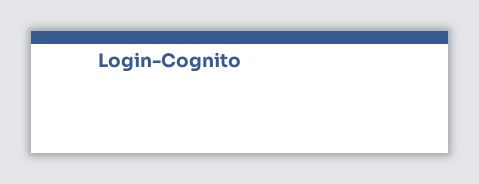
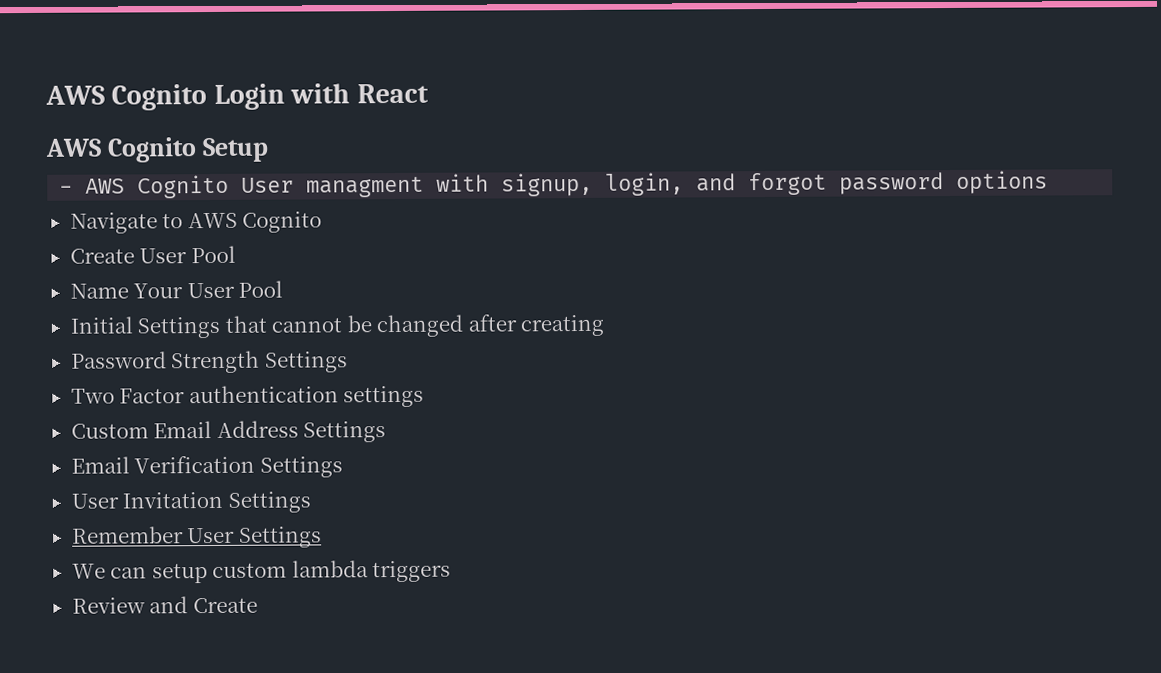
- Login-Cognito
+ AWS Cognito Login with React
+ AWS Cognito Setup
+ - AWS Cognito User managment with signup, login, and forgot password options
+ Navigate to AWS Cognito
+ Create User Pool
+ Name Your User Pool
+ Initial Settings that cannot be changed after creating
+ Password Strength Settings
+ Two Factor authentication settings
+ Custom Email Address Settings
+ Email Verification Settings
+ User Invitation Settings
+ Remember User Settings
+ We can setup custom lambda triggers
+ Review and Create

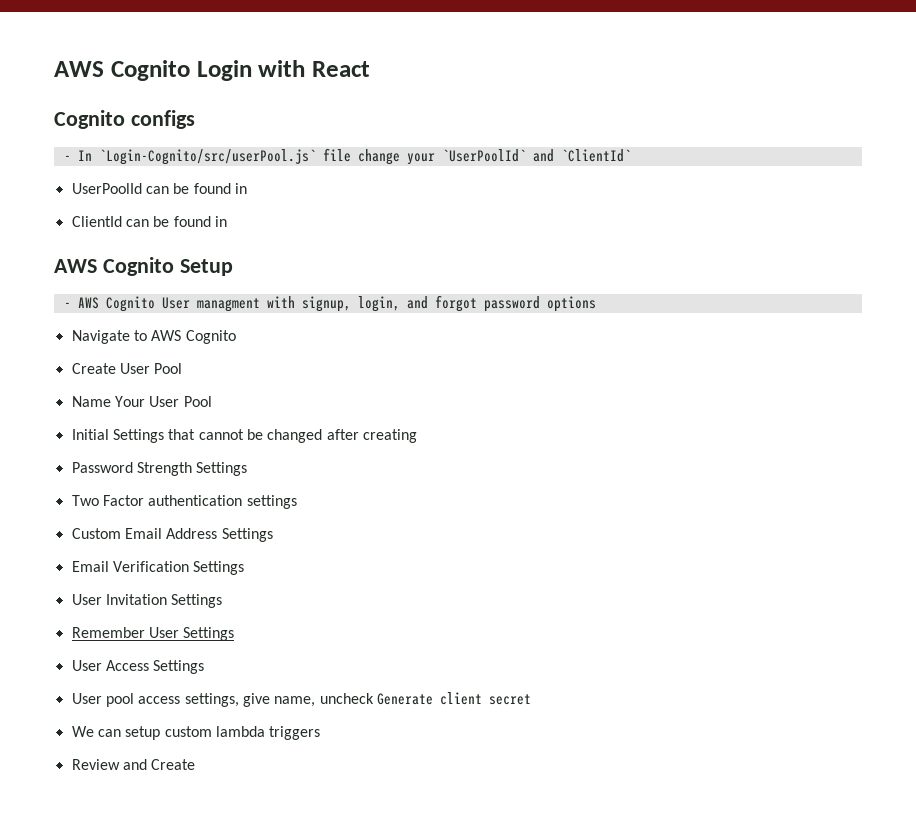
+ Cognito configs
+ - In `Login-Cognito/src/userPool.js` file change your `UserPoolId` and `ClientId`
+ UserPoolId can be found in
+ ClientId can be found in
+ User Access Settings
+ User pool access settings, give name, uncheck Generate client secret

